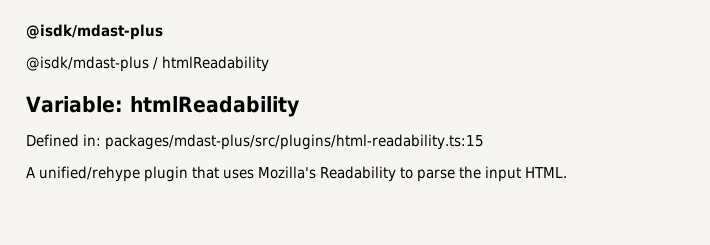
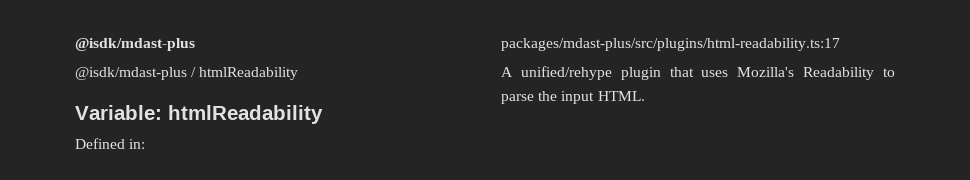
- Defined in: packages/mdast-plus/src/plugins/html-readability.ts:15
+ Defined in: packages/mdast-plus/src/plugins/html-readability.ts:17

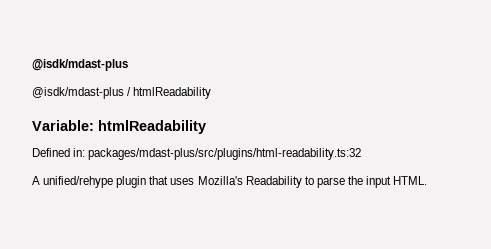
- Defined in: packages/mdast-plus/src/plugins/html-readability.ts:17
+ Defined in: packages/mdast-plus/src/plugins/html-readability.ts:32

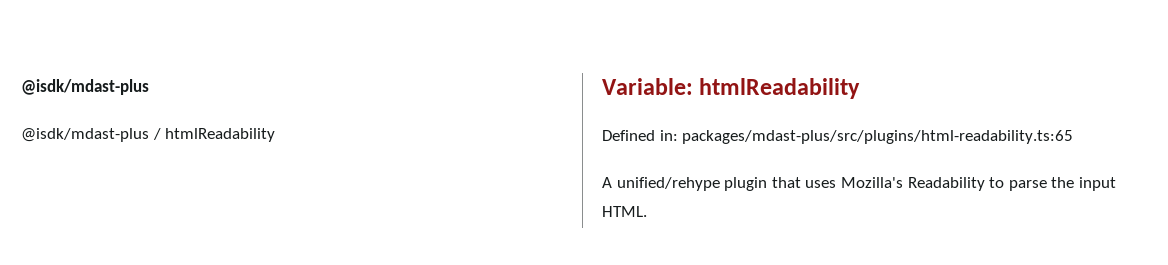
- Defined in: packages/mdast-plus/src/plugins/html-readability.ts:32
+ Defined in: packages/mdast-plus/src/plugins/html-readability.ts:65

